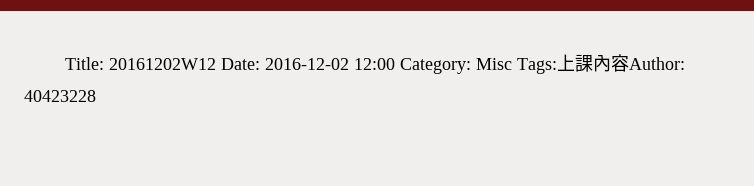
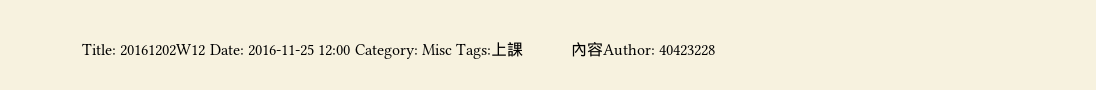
- Title: 20161202W12 Date: 2016-12-02 12:00 Category: Misc Tags:上課內容Author: 40423228
+ Title: 20161202W12 Date: 2016-11-25 12:00 Category: Misc Tags:上課內容Author: 40423228

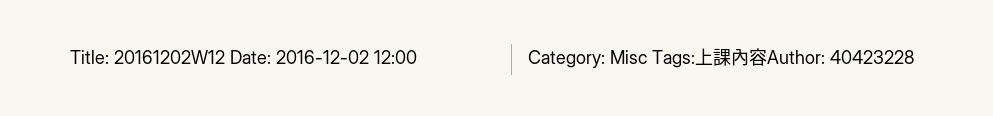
- Title: 20161202W12 Date: 2016-11-25 12:00 Category: Misc Tags:上課內容Author: 40423228
+ Title: 20161202W12 Date: 2016-12-02 12:00 Category: Misc Tags:上課內容Author: 40423228

